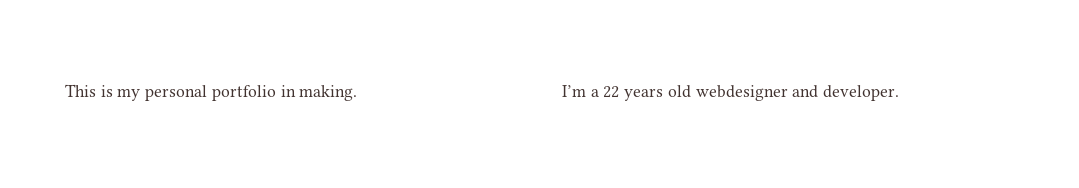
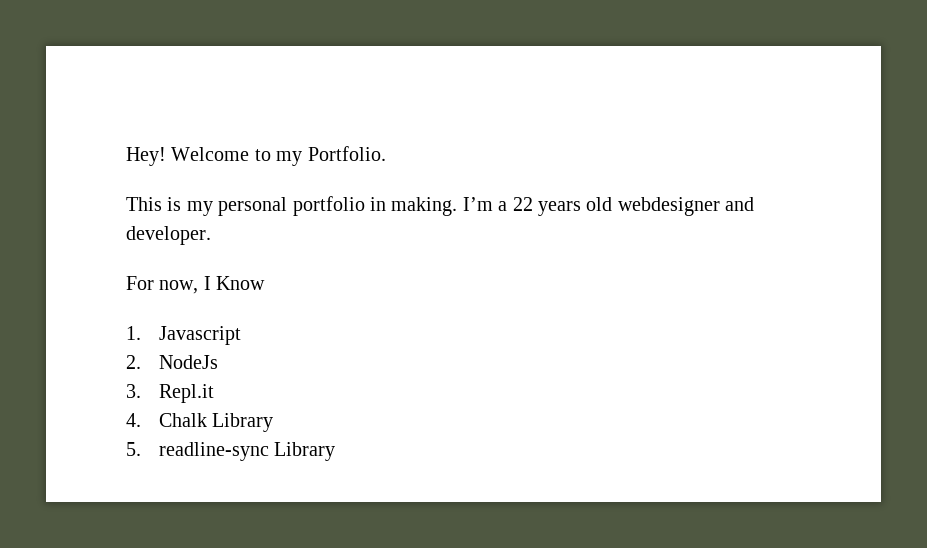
+ Hey! Welcome to my Portfolio.
- This is my personal portfolio in making.
- I’m a 22 years old webdesigner and developer.
+ This is my personal portfolio in making. I’m a 22 years old webdesigner and developer.
+ For now, I Know
+ 1. Javascript
+ 2. NodeJs
+ 3. Repl.it
+ 4. Chalk Library
+ 5. readline-sync Library

